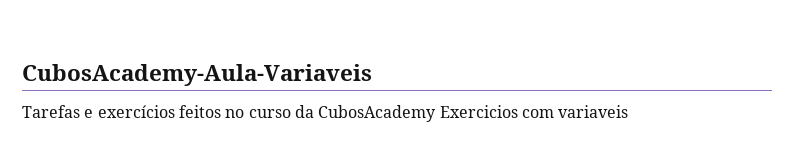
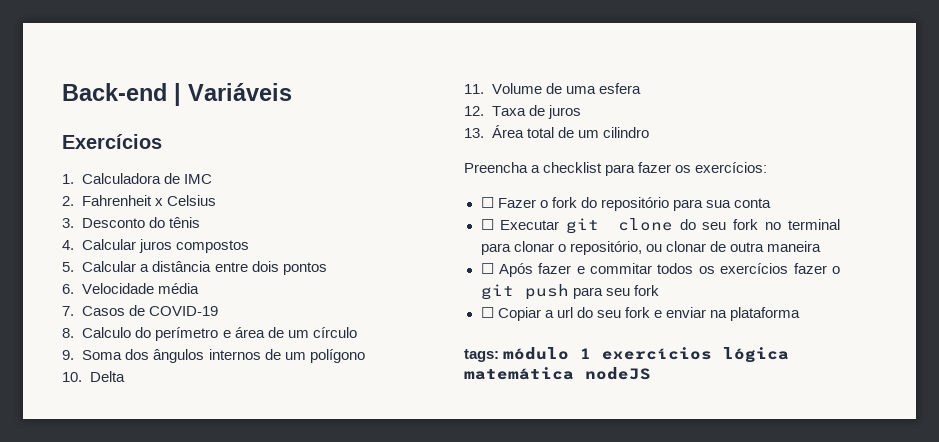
- CubosAcademy-Aula-Variaveis
- Tarefas e exercícios feitos no curso da CubosAcademy Exercicios com variaveis
+ Back-end | Variáveis
+ Exercícios
+ 1. Calculadora de IMC
+ 2. Fahrenheit x Celsius
+ 3. Desconto do tênis
+ 4. Calcular juros compostos
+ 5. Calcular a distância entre dois pontos
+ 6. Velocidade média
+ 7. Casos de COVID-19
+ 8. Calculo do perímetro e área de um círculo
+ 9. Soma dos ângulos internos de um polígono
+ 10. Delta
+ 11. Volume de uma esfera
+ 12. Taxa de juros
+ 13. Área total de um cilindro
+ Preencha a checklist para fazer os exercícios:
+ ☐ Fazer o fork do repositório para sua conta
+ ☐ Executar git clone do seu fork no terminal para clonar o repositório, ou clonar de outra maneira
+ ☐ Após fazer e commitar todos os exercícios fazer o git push para seu fork
+ ☐ Copiar a url do seu fork e enviar na plataforma
+ tags: módulo 1 exercícios lógica matemática nodeJS

